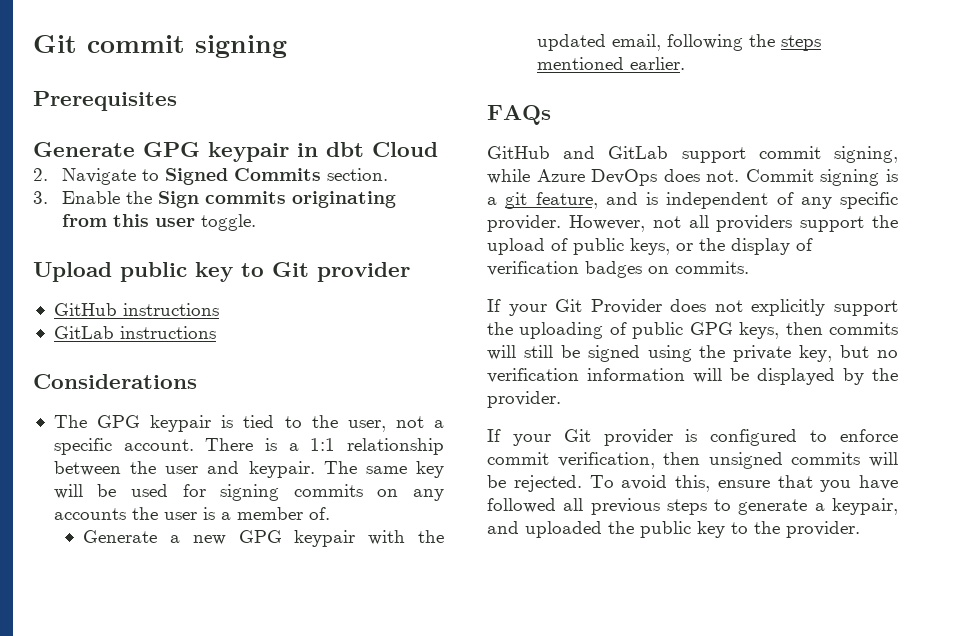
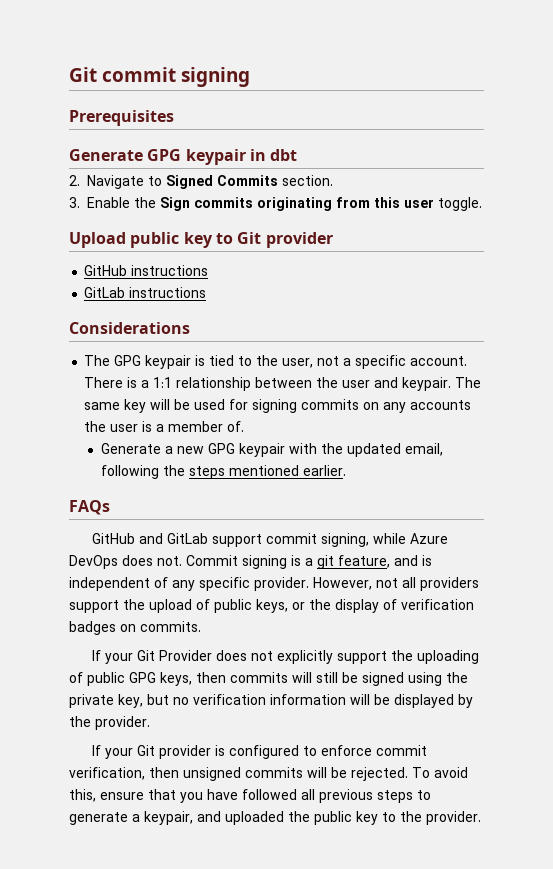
- Generate GPG keypair in dbt Cloud
+ Generate GPG keypair in dbt

